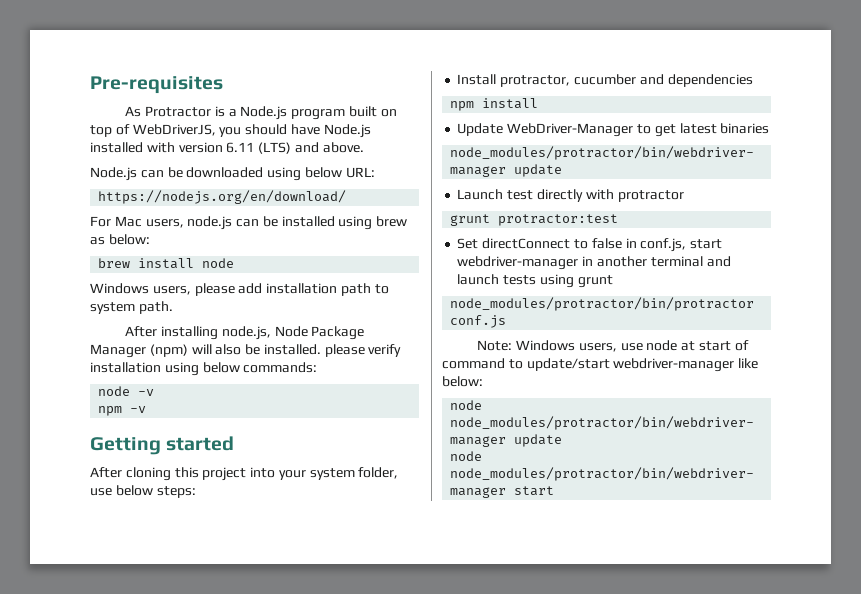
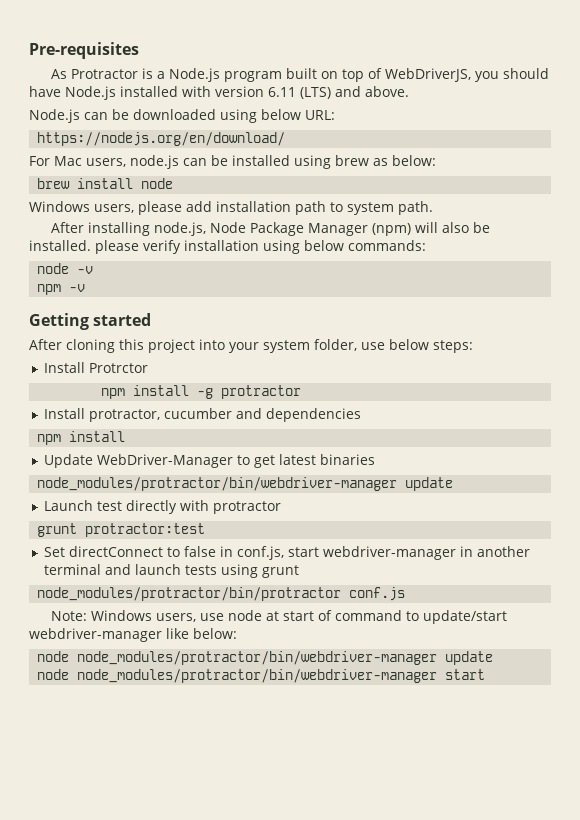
+ Install Protrctor
+ npm install -g protractor

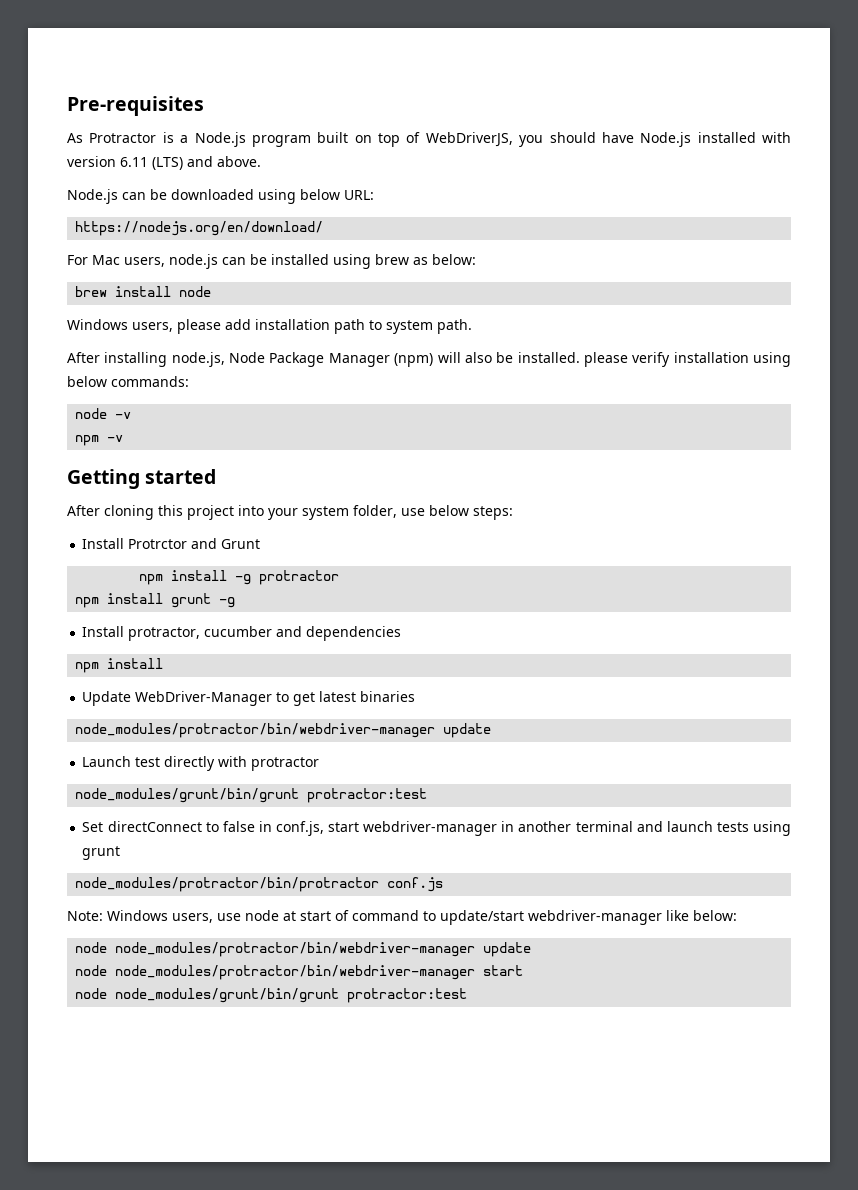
- Install Protrctor
+ Install Protrctor and Grunt
+ npm install grunt -g
  Launch test directly with protractor
- grunt protractor:test
+ node_modules/grunt/bin/grunt protractor:test
+ node node_modules/grunt/bin/grunt protractor:test

